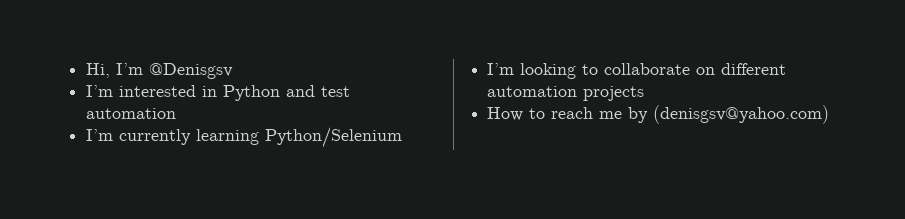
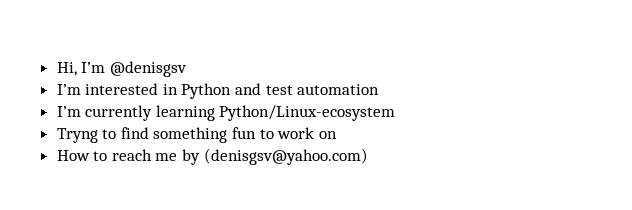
- Hi, I’m @Denisgsv
+ Hi, I’m @denisgsv
- I’m currently learning Python/Selenium
- I’m looking to collaborate on different automation projects
+ I’m currently learning Python/Linux-ecosystem
+ Tryng to find something fun to work on

